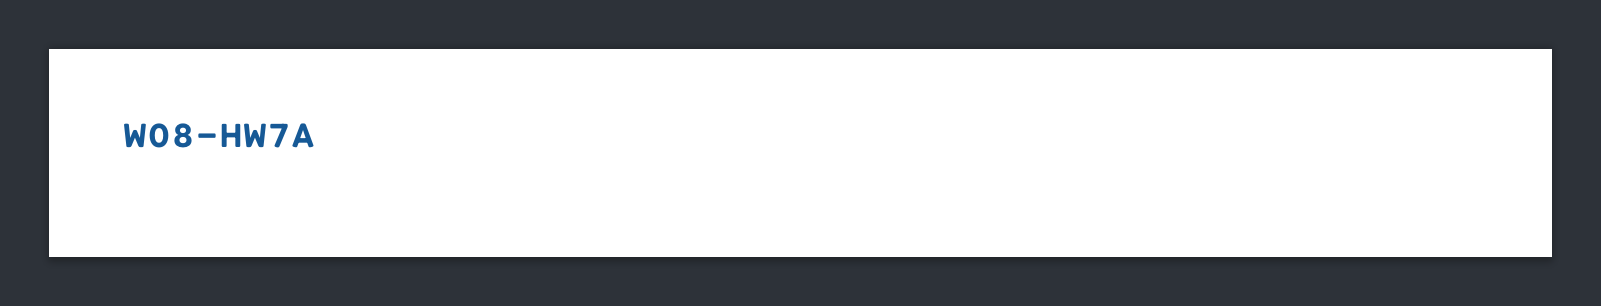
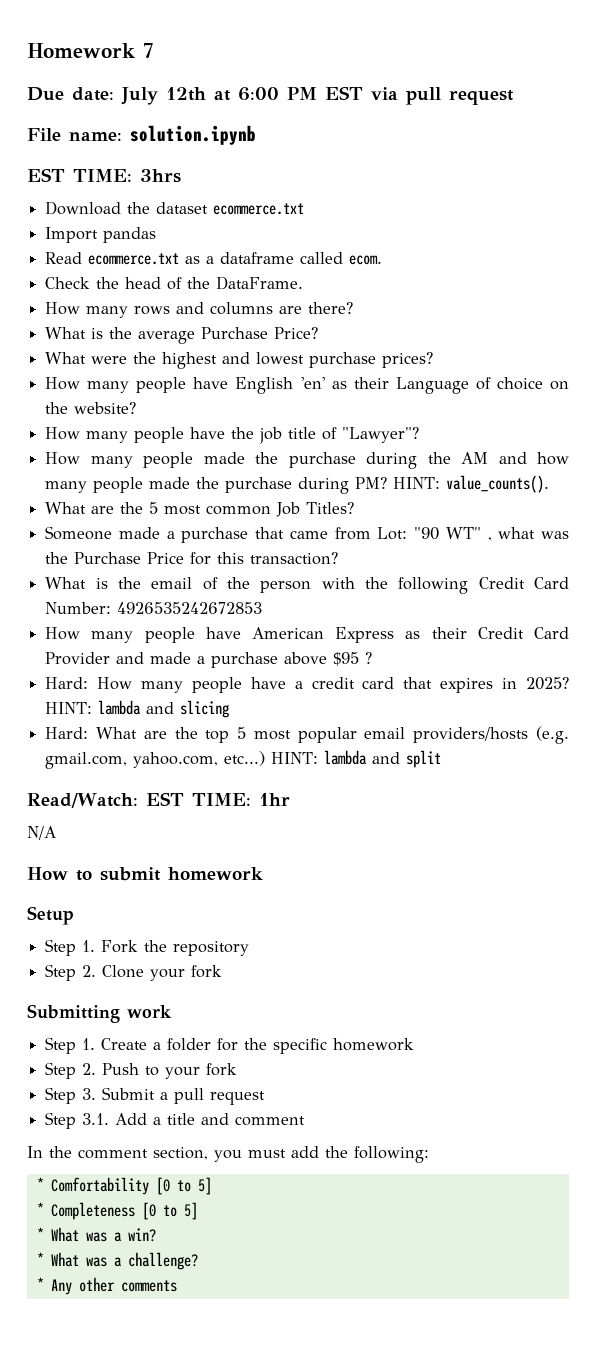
- W08-HW7A
+ Homework 7
+ Due date: July 12th at 6:00 PM EST via pull request
+ File name: solution.ipynb
+ EST TIME: 3hrs
+ Download the dataset ecommerce.txt
+ Import pandas
+ Read ecommerce.txt as a dataframe called ecom.
+ Check the head of the DataFrame.
+ How many rows and columns are there?
+ What is the average Purchase Price?
+ What were the highest and lowest purchase prices?
+ How many people have English 'en' as their Language of choice on the website?
+ How many people have the job title of "Lawyer"?
+ How many people made the purchase during the AM and how many people made the purchase during PM? HINT: value_counts().
+ What are the 5 most common Job Titles?
+ Someone made a purchase that came from Lot: "90 WT" , what was the Purchase Price for this transaction?
+ What is the email of the person with the following Credit Card Number: 4926535242672853
+ How many people have American Express as their Credit Card Provider and made a purchase above $95 ?
+ Hard: How many people have a credit card that expires in 2025? HINT: lambda and slicing
+ Hard: What are the top 5 most popular email providers/hosts (e.g. gmail.com, yahoo.com, etc...) HINT: lambda and split
+ Read/Watch: EST TIME: 1hr
+ N/A
+ How to submit homework
+ Setup
+ Step 1. Fork the repository
+ Step 2. Clone your fork
+ Submitting work
+ Step 1. Create a folder for the specific homework
+ Step 2. Push to your fork
+ Step 3. Submit a pull request
+ Step 3.1. Add a title and comment
+ In the comment section, you must add the following:
+ * Comfortability [0 to 5]
+ * Completeness [0 to 5]
+ * What was a win?
+ * What was a challenge?
+ * Any other comments

